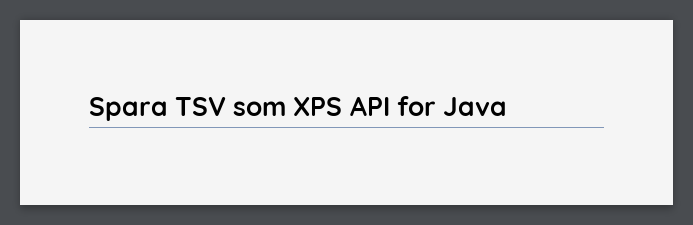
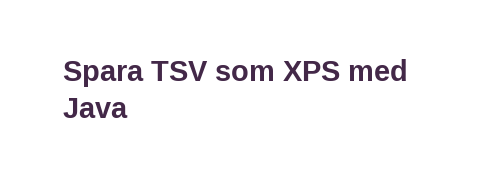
- Spara TSV som XPS API for Java
+ Spara TSV som XPS med Java

